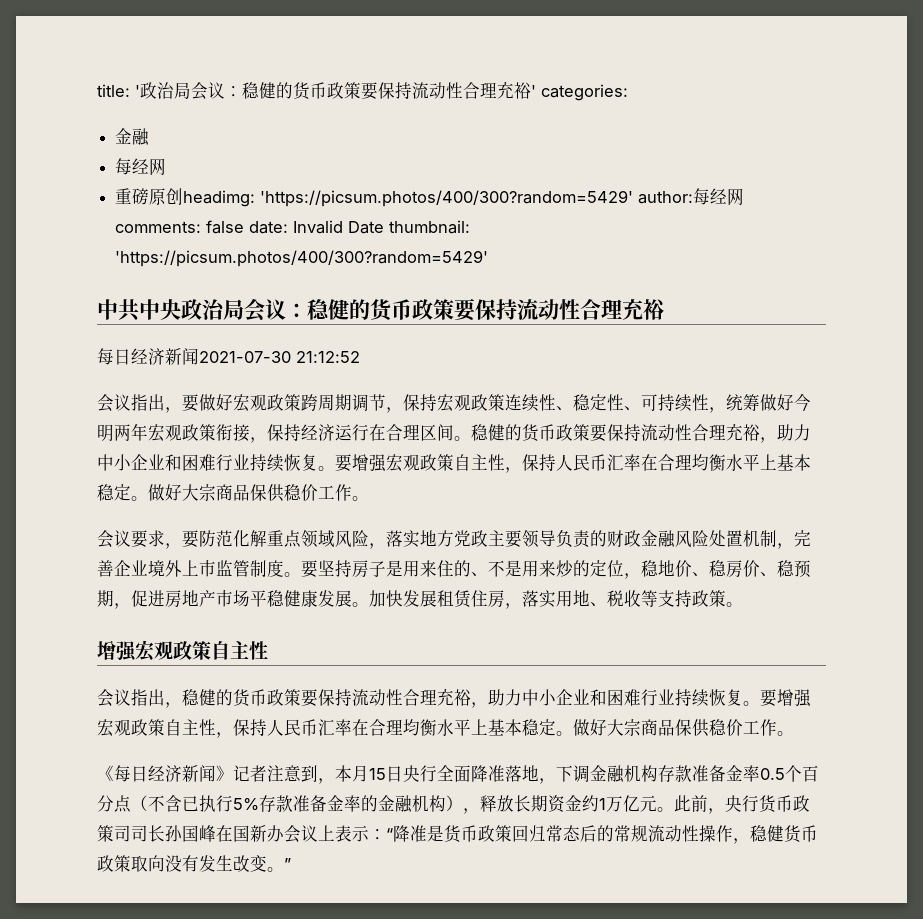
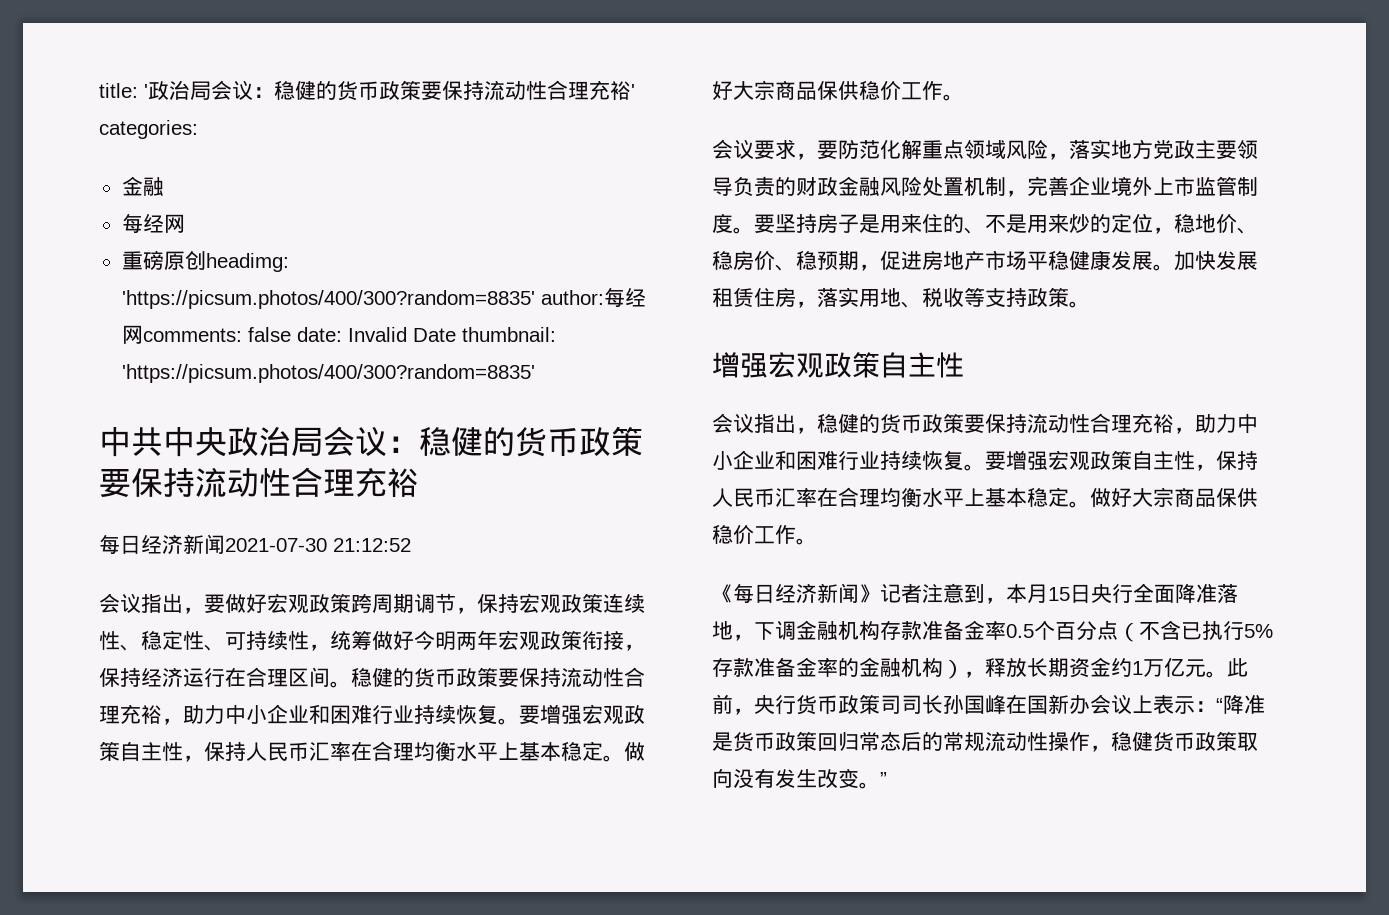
- 重磅原创headimg: 'https://picsum.photos/400/300?random=5429' author:每经网comments: false date: Invalid Date thumbnail: 'https://picsum.photos/400/300?random=5429'
+ 重磅原创headimg: 'https://picsum.photos/400/300?random=8835' author:每经网comments: false date: Invalid Date thumbnail: 'https://picsum.photos/400/300?random=8835'

